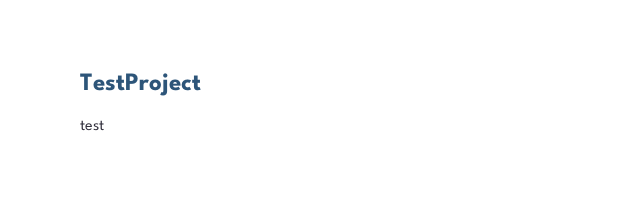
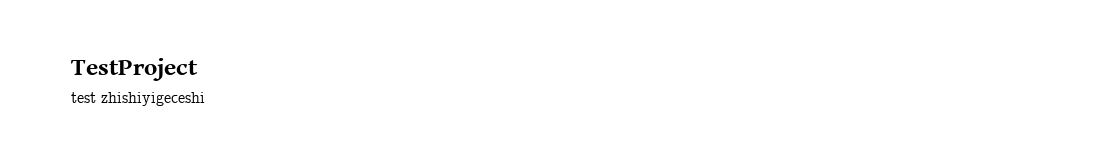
- test
+ test zhishiyigeceshi

